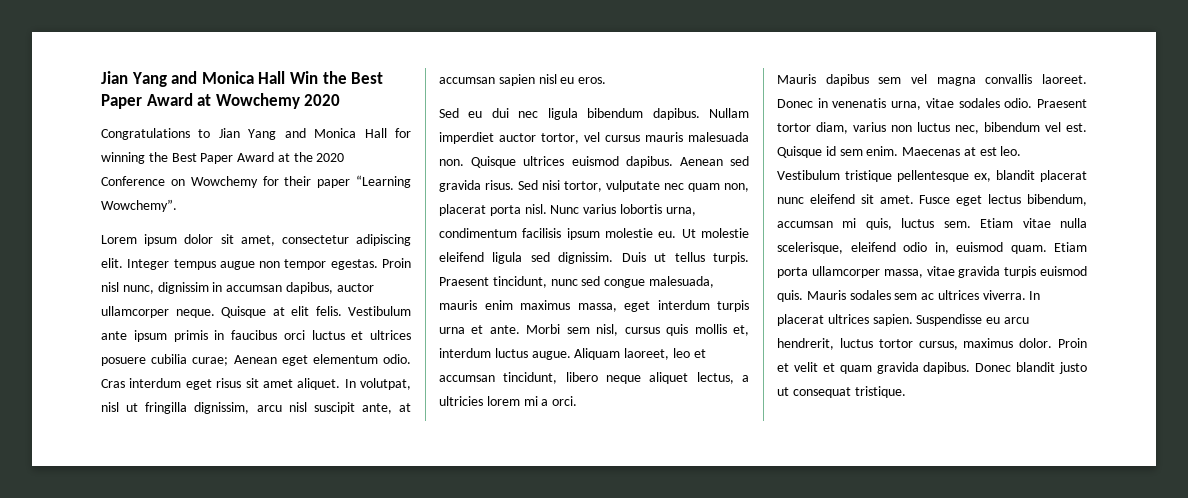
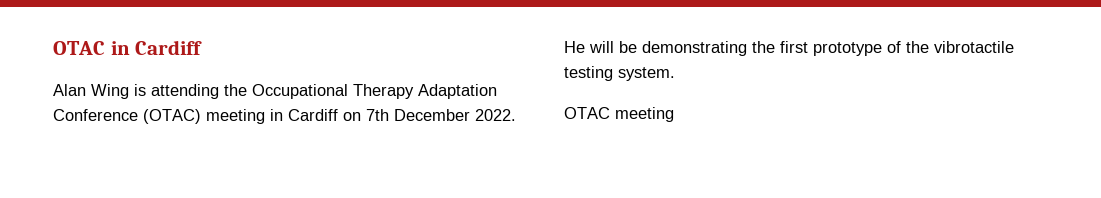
- Jian Yang and Monica Hall Win the Best Paper Award at Wowchemy 2020
- Congratulations to Jian Yang and Monica Hall for winning the Best Paper Award at the 2020 Conference on Wowchemy for their paper “Learning Wowchemy”.
- Lorem ipsum dolor sit amet, consectetur adipiscing elit. Integer tempus augue non tempor egestas. Proin nisl nunc, dignissim in accumsan dapibus, auctor ullamcorper neque. Quisque at elit felis. Vestibulum ante ipsum primis in faucibus orci luctus et ultrices posuere cubilia curae; Aenean eget elementum odio. Cras interdum eget risus sit amet aliquet. In volutpat, nisl ut fringilla dignissim, arcu nisl suscipit ante, at accumsan sapien nisl eu eros.
- Sed eu dui nec ligula bibendum dapibus. Nullam imperdiet auctor tortor, vel cursus mauris malesuada non. Quisque ultrices euismod dapibus. Aenean sed gravida risus. Sed nisi tortor, vulputate nec quam non, placerat porta nisl. Nunc varius lobortis urna, condimentum facilisis ipsum molestie eu. Ut molestie eleifend ligula sed dignissim. Duis ut tellus turpis. Praesent tincidunt, nunc sed congue malesuada, mauris enim maximus massa, eget interdum turpis urna et ante. Morbi sem nisl, cursus quis mollis et, interdum luctus augue. Aliquam laoreet, leo et accumsan tincidunt, libero neque aliquet lectus, a ultricies lorem mi a orci.
- Mauris dapibus sem vel magna convallis laoreet. Donec in venenatis urna, vitae sodales odio. Praesent tortor diam, varius non luctus nec, bibendum vel est. Quisque id sem enim. Maecenas at est leo. Vestibulum tristique pellentesque ex, blandit placerat nunc eleifend sit amet. Fusce eget lectus bibendum, accumsan mi quis, luctus sem. Etiam vitae nulla scelerisque, eleifend odio in, euismod quam. Etiam porta ullamcorper massa, vitae gravida turpis euismod quis. Mauris sodales sem ac ultrices viverra. In placerat ultrices sapien. Suspendisse eu arcu hendrerit, luctus tortor cursus, maximus dolor. Proin et velit et quam gravida dapibus. Donec blandit justo ut consequat tristique.
+ OTAC in Cardiff
+ Alan Wing is attending the Occupational Therapy Adaptation Conference (OTAC) meeting in Cardiff on 7th December 2022. He will be demonstrating the first prototype of the vibrotactile testing system.
+ OTAC meeting

